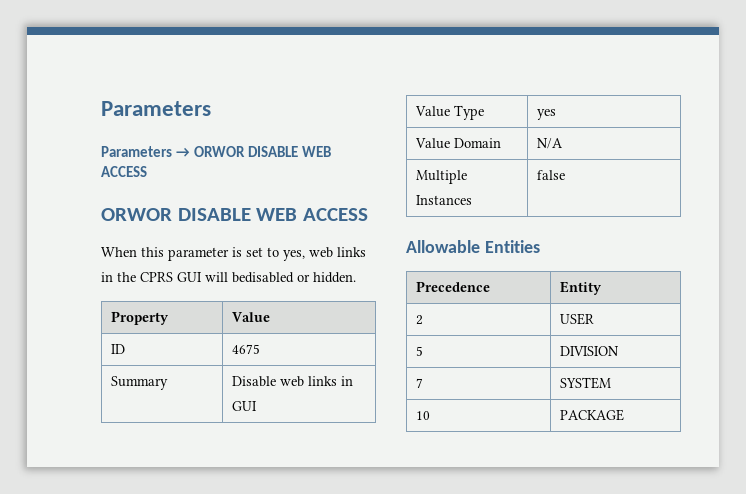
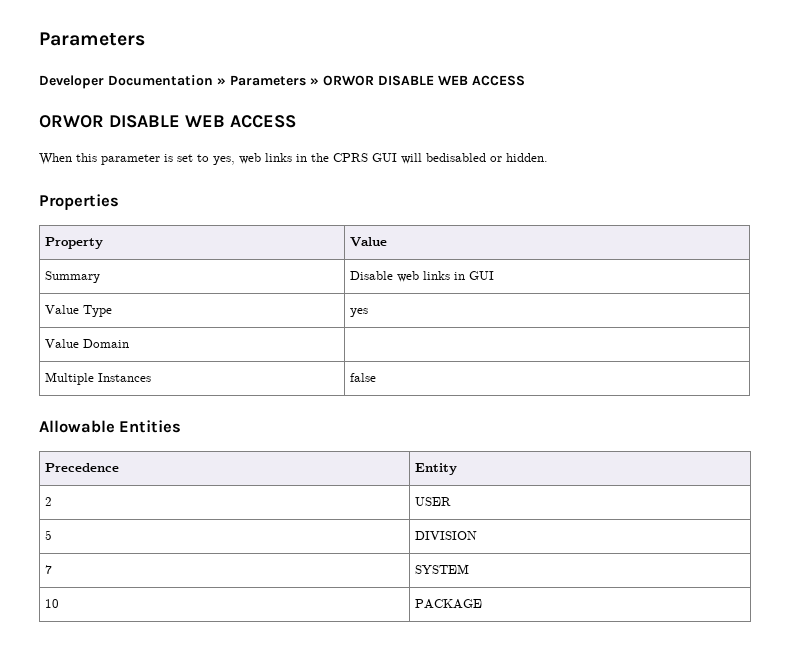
- Parameters → ORWOR DISABLE WEB ACCESS
+ Developer Documentation » Parameters » ORWOR DISABLE WEB ACCESS
+ Properties
- ID | 4675
- Value Domain | N/A
+ Value Domain |

